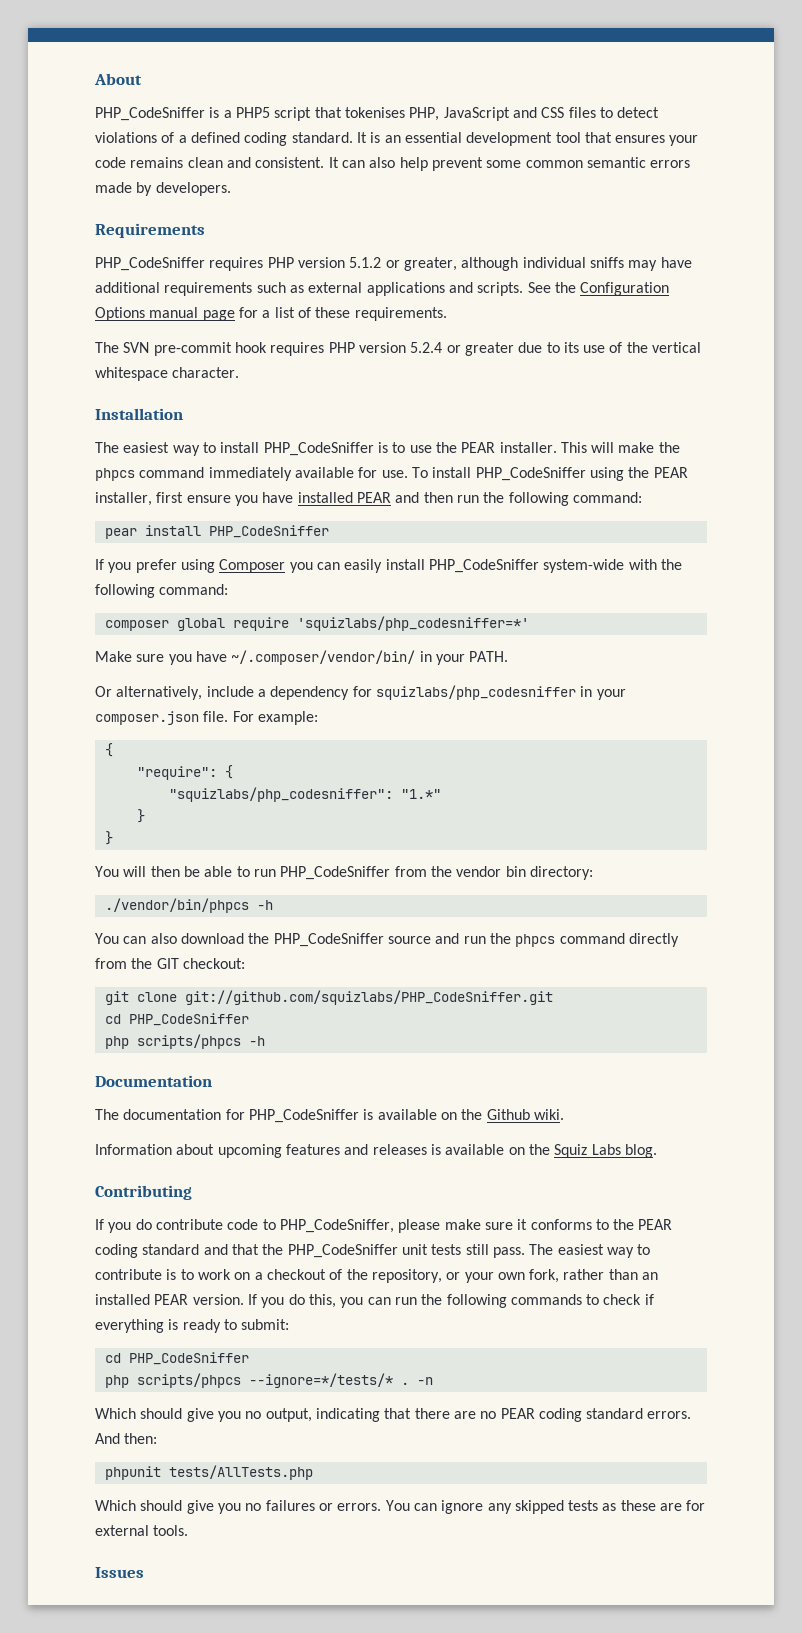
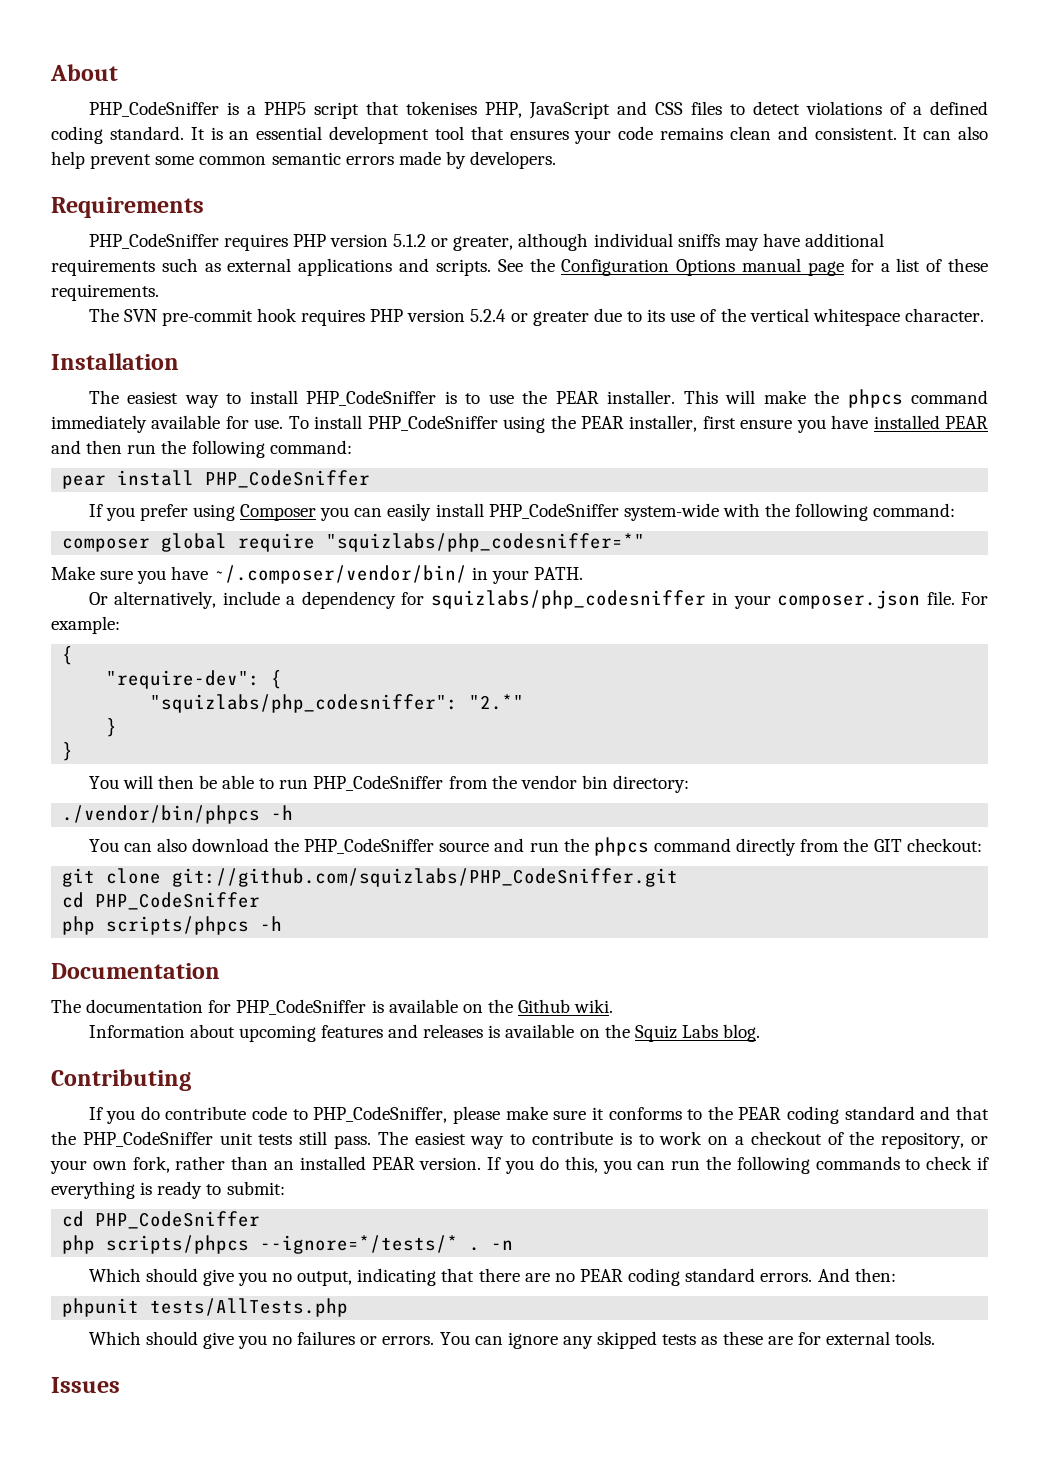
- composer global require 'squizlabs/php_codesniffer=*'
+ composer global require "squizlabs/php_codesniffer=*"
- "require": {
+ "require-dev": {
- "squizlabs/php_codesniffer": "1.*"
+ "squizlabs/php_codesniffer": "2.*"

